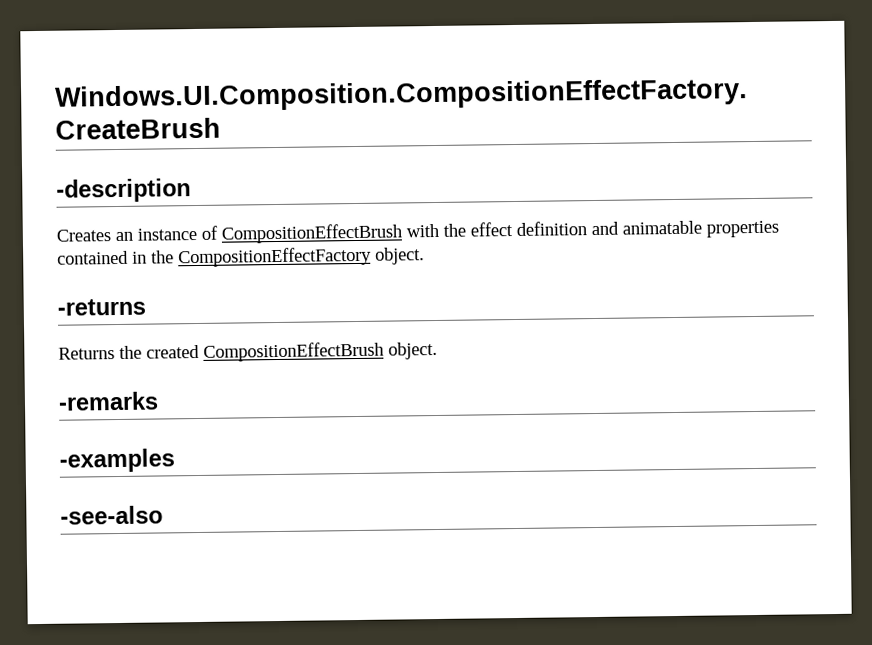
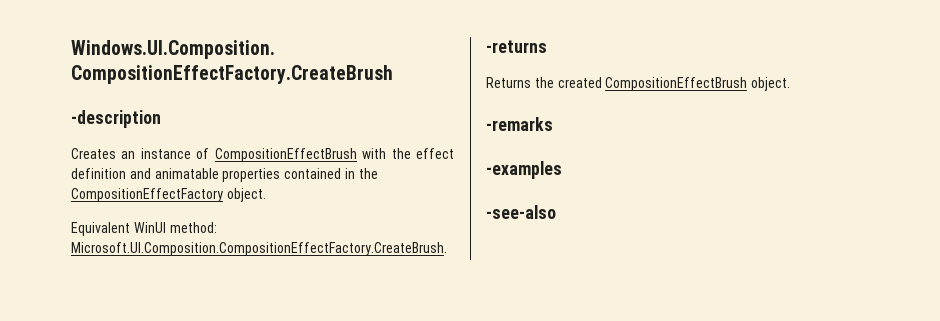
+ Equivalent WinUI method: Microsoft.UI.Composition.CompositionEffectFactory.CreateBrush.

